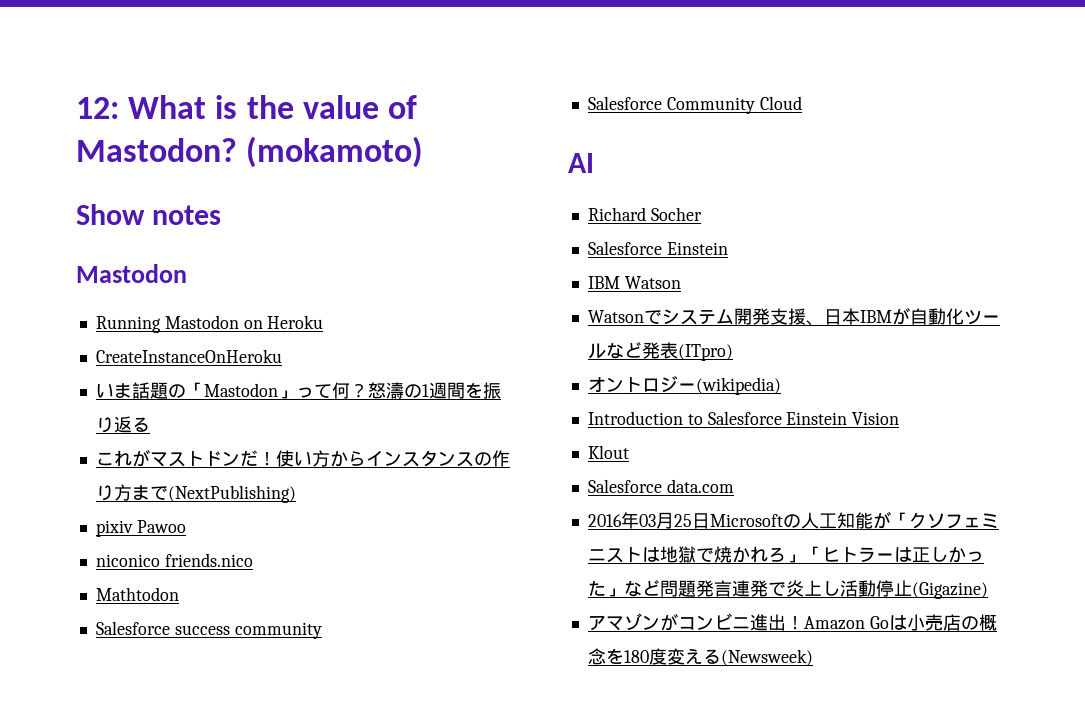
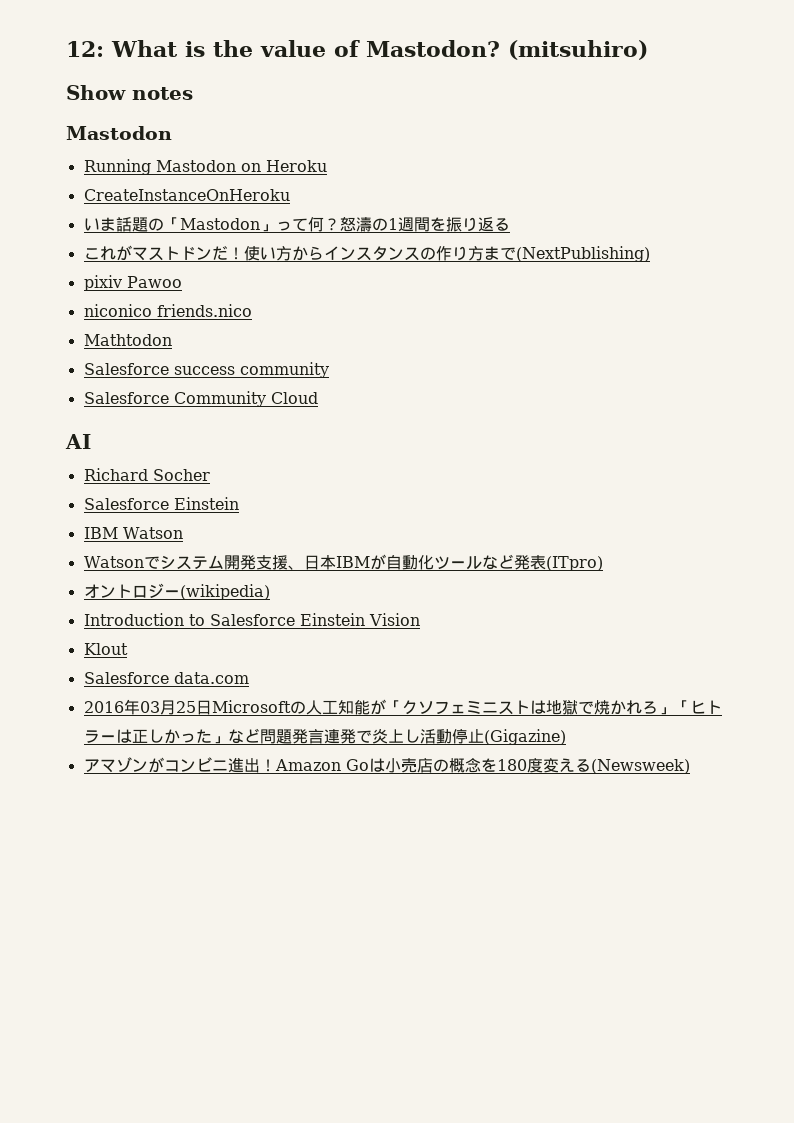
- (mokamoto)
+ (mitsuhiro)

